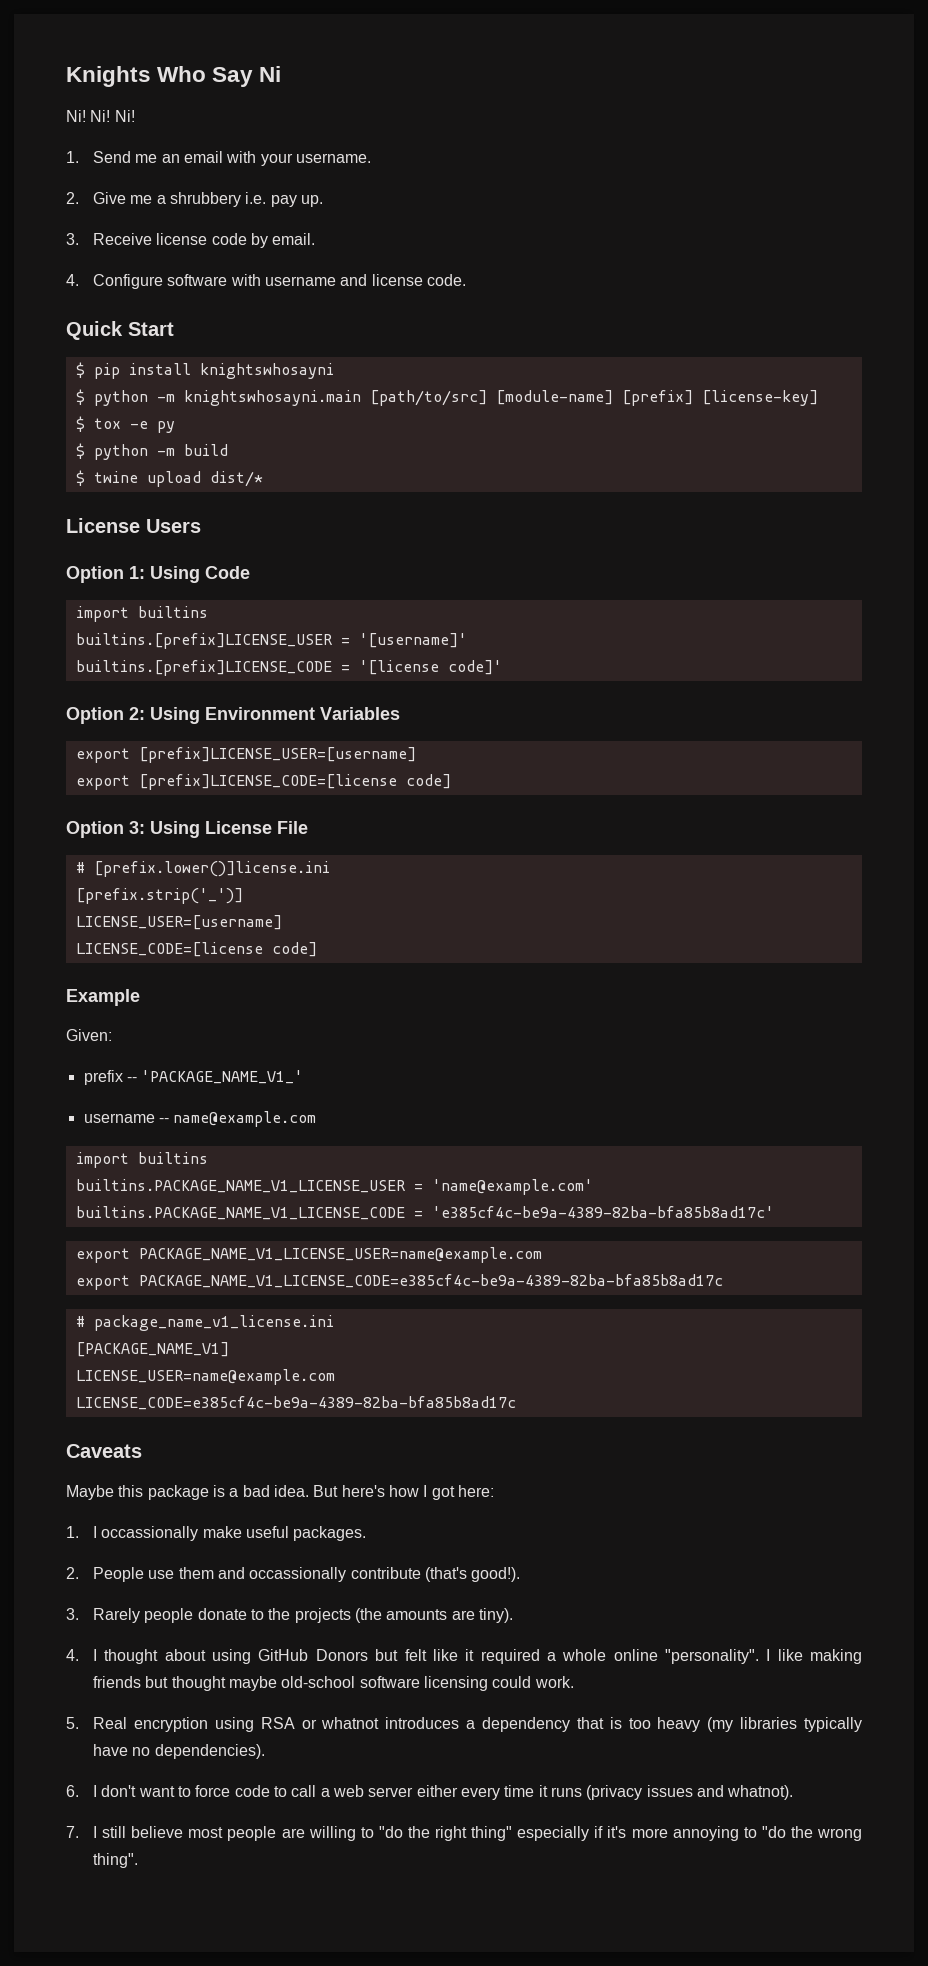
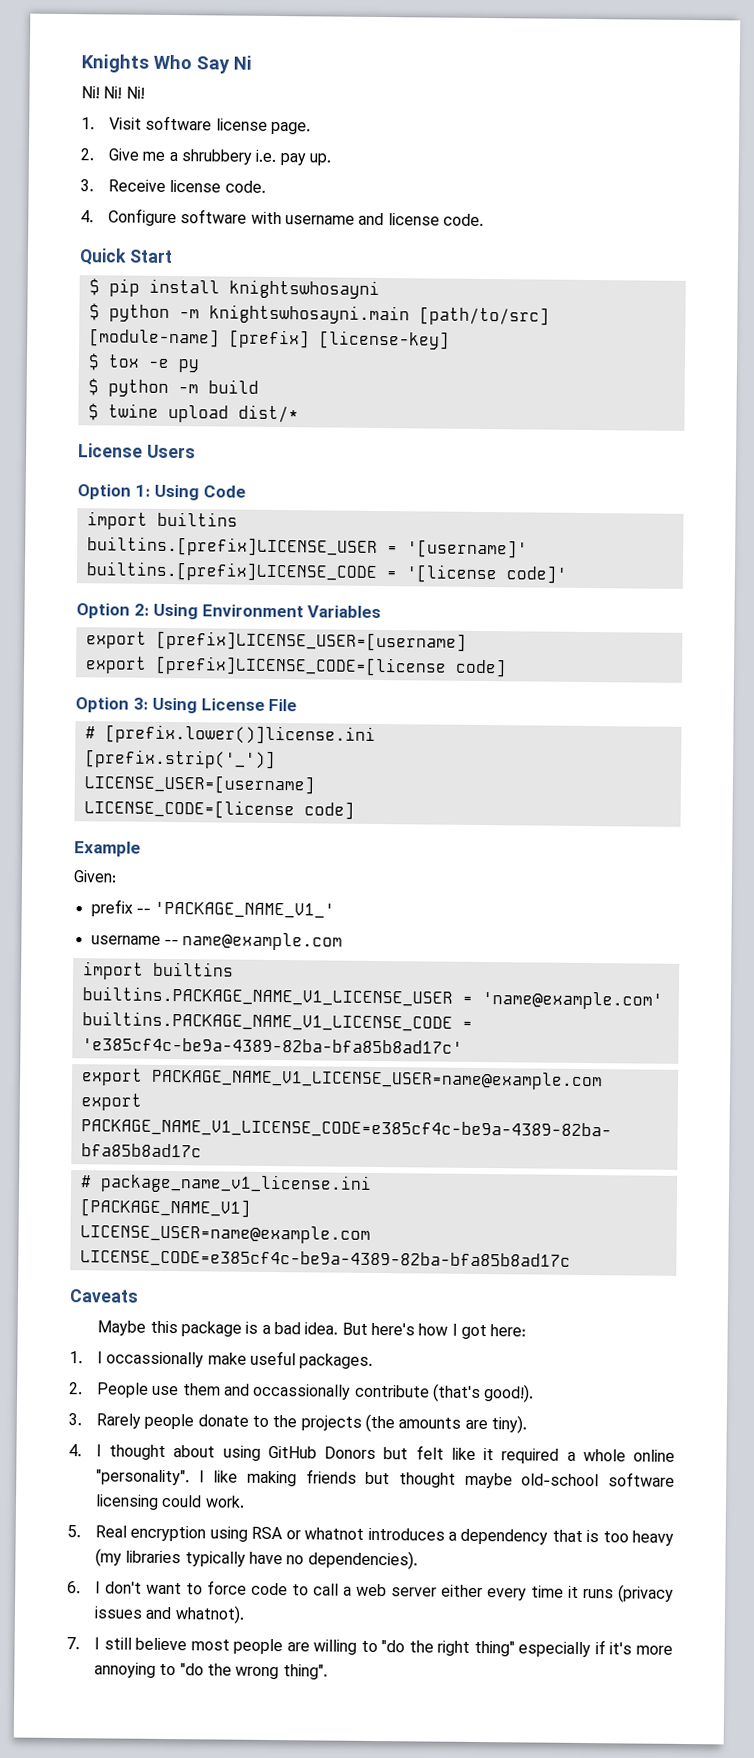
- 1. Send me an email with your username.
+ 1. Visit software license page.
- 3. Receive license code by email.
+ 3. Receive license code.

